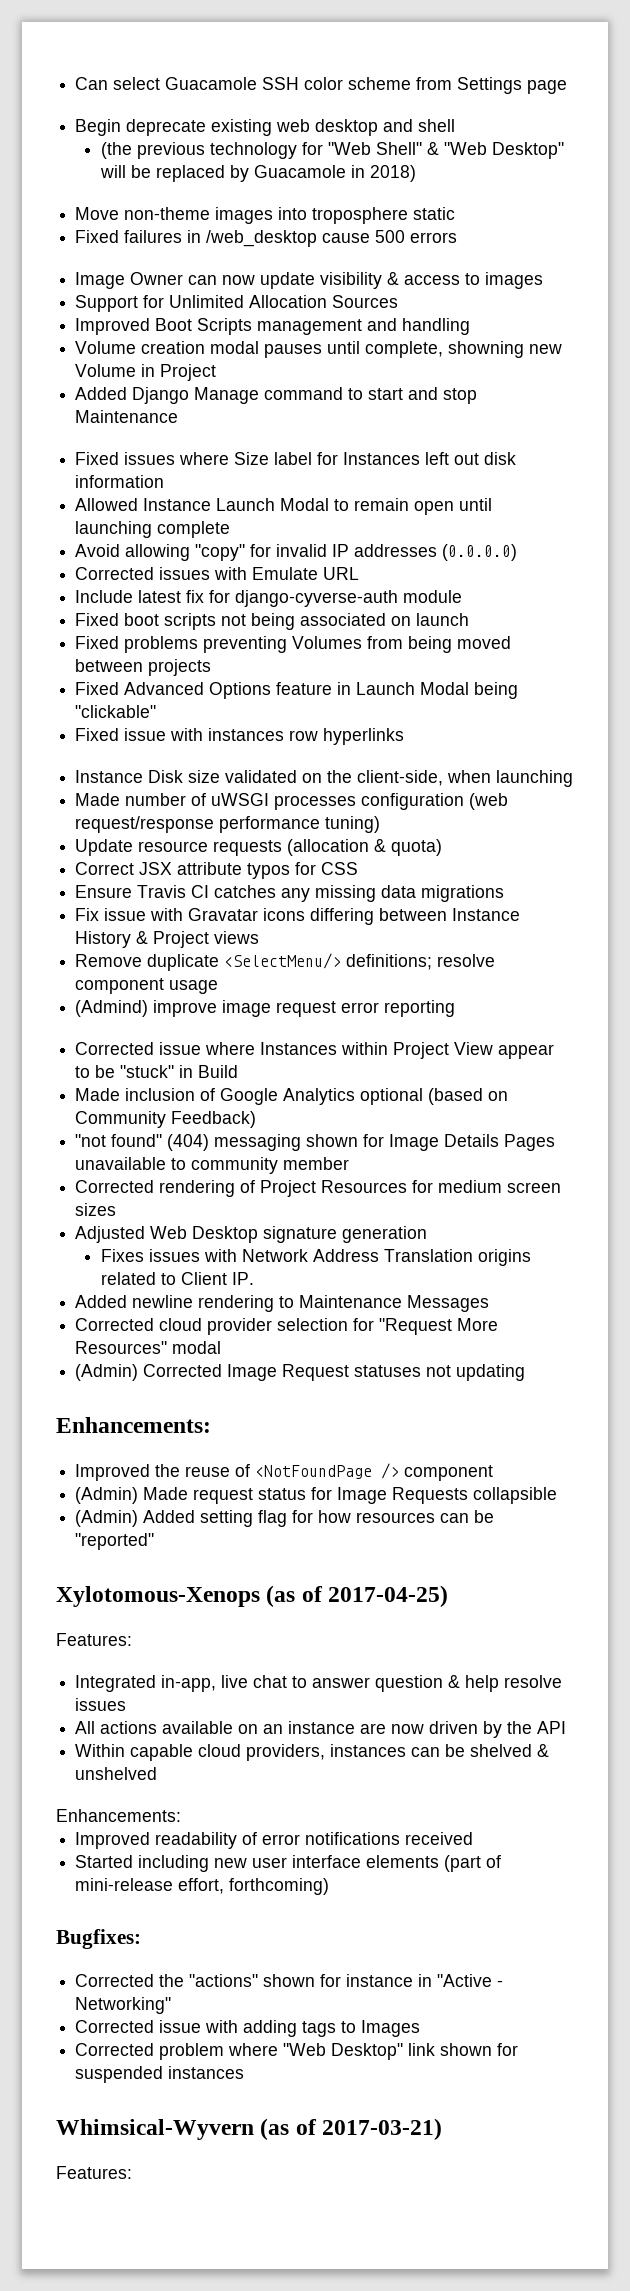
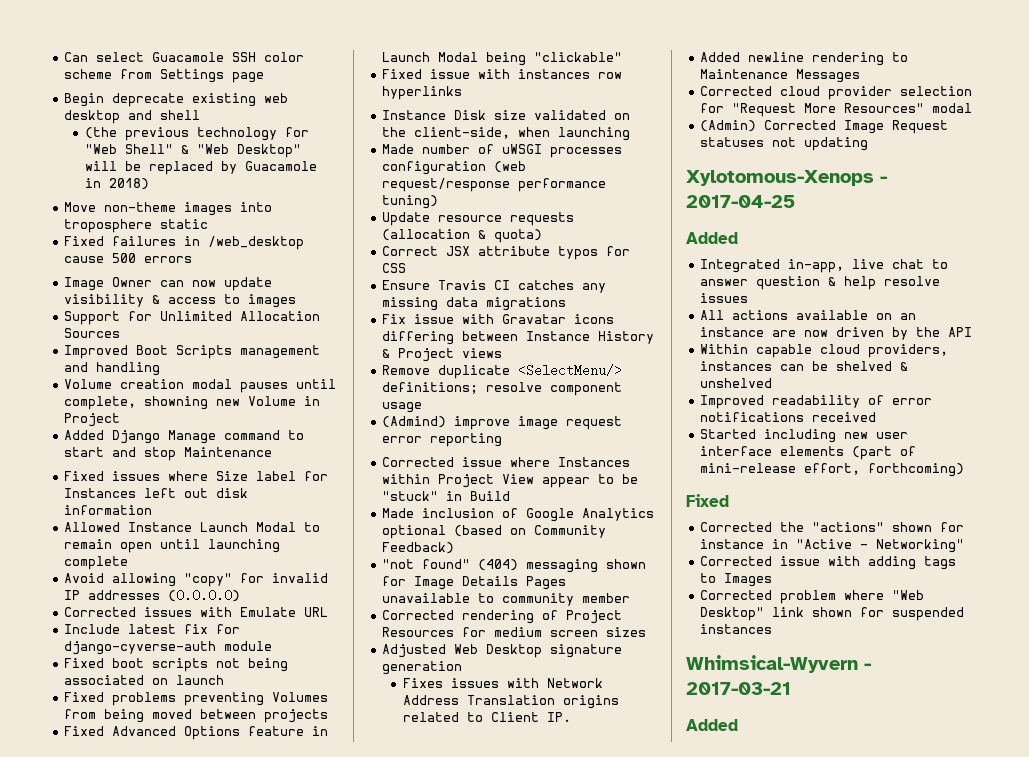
  (Admin) Corrected Image Request statuses not updating
- Enhancements:
- Improved the reuse of <NotFoundPage /> component
- (Admin) Made request status for Image Requests collapsible
- (Admin) Added setting flag for how resources can be "reported"
- Xylotomous-Xenops (as of 2017-04-25)
- Features:
+ Xylotomous-Xenops - 2017-04-25
+ Added
  Within capable cloud providers, instances can be shelved & unshelved
- Enhancements:
  Started including new user interface elements (part of mini-release effort, forthcoming)
- Bugfixes:
+ Fixed
- Whimsical-Wyvern (as of 2017-03-21)
- Features:
+ Whimsical-Wyvern - 2017-03-21
+ Added

